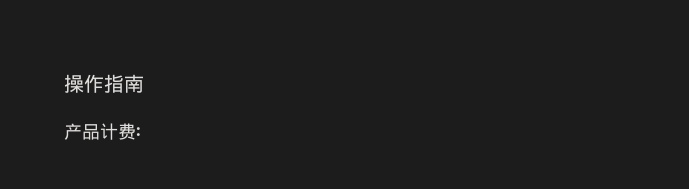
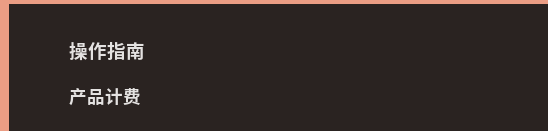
- 产品计费:
+ 产品计费

